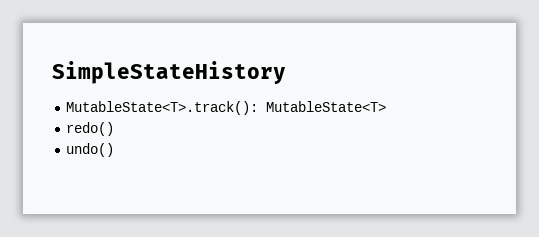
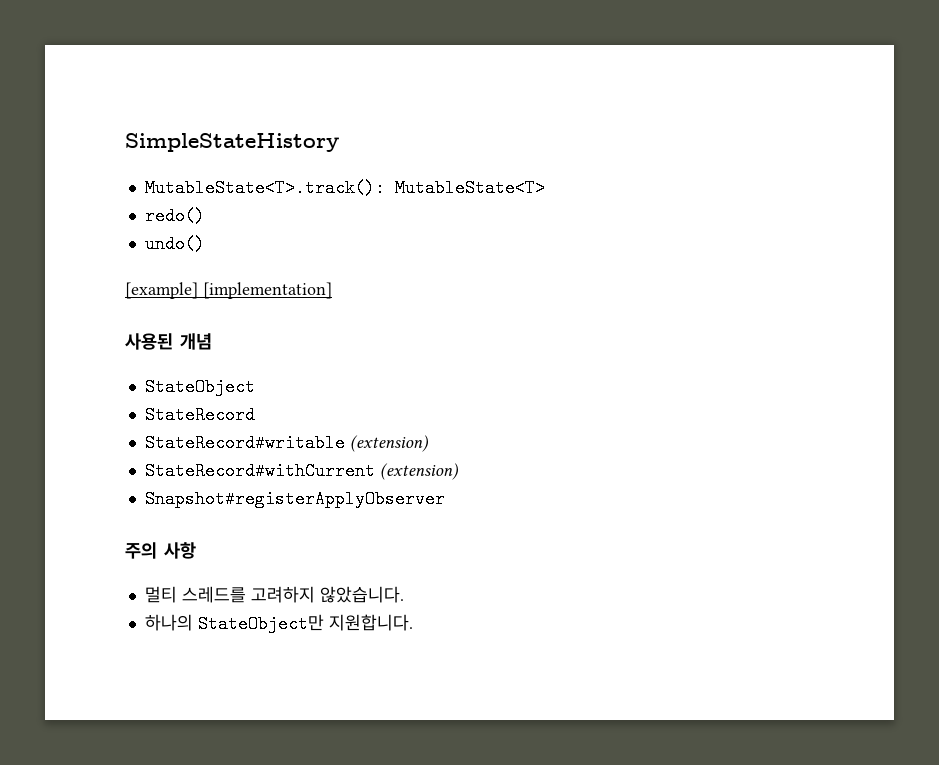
+ [example] [implementation]
+ 사용된 개념
+ StateObject
+ StateRecord
+ StateRecord#writable (extension)
+ StateRecord#withCurrent (extension)
+ Snapshot#registerApplyObserver
+ 주의 사항
+ 멀티 스레드를 고려하지 않았습니다.
+ 하나의 StateObject만 지원합니다.

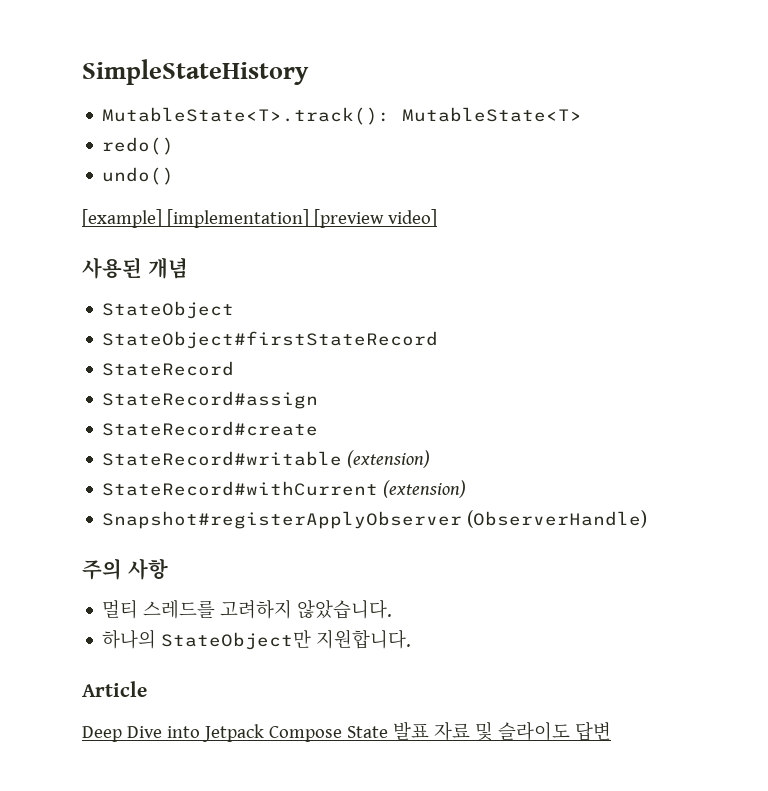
- [example] [implementation]
+ [example] [implementation] [preview video]
+ StateObject#firstStateRecord
+ StateRecord#assign
+ StateRecord#create
- Snapshot#registerApplyObserver
+ Snapshot#registerApplyObserver (ObserverHandle)
+ Article
+ Deep Dive into Jetpack Compose State 발표 자료 및 슬라이도 답변

